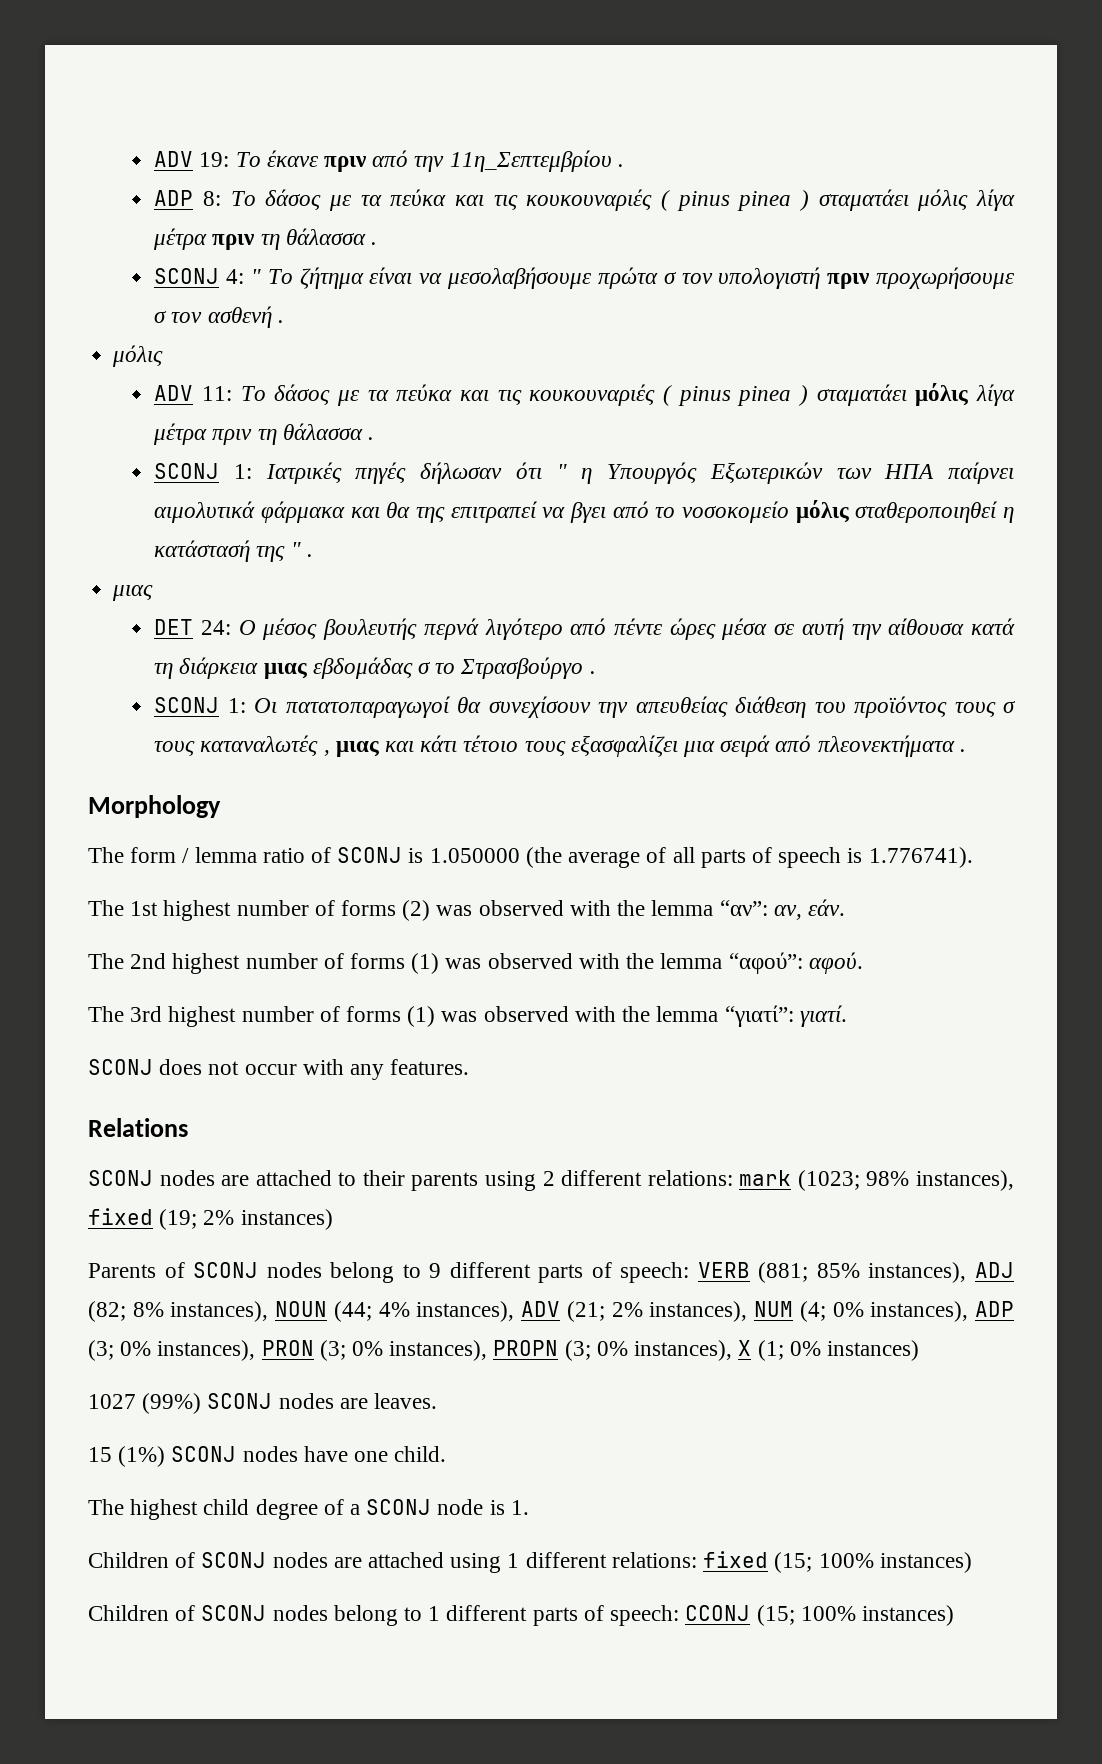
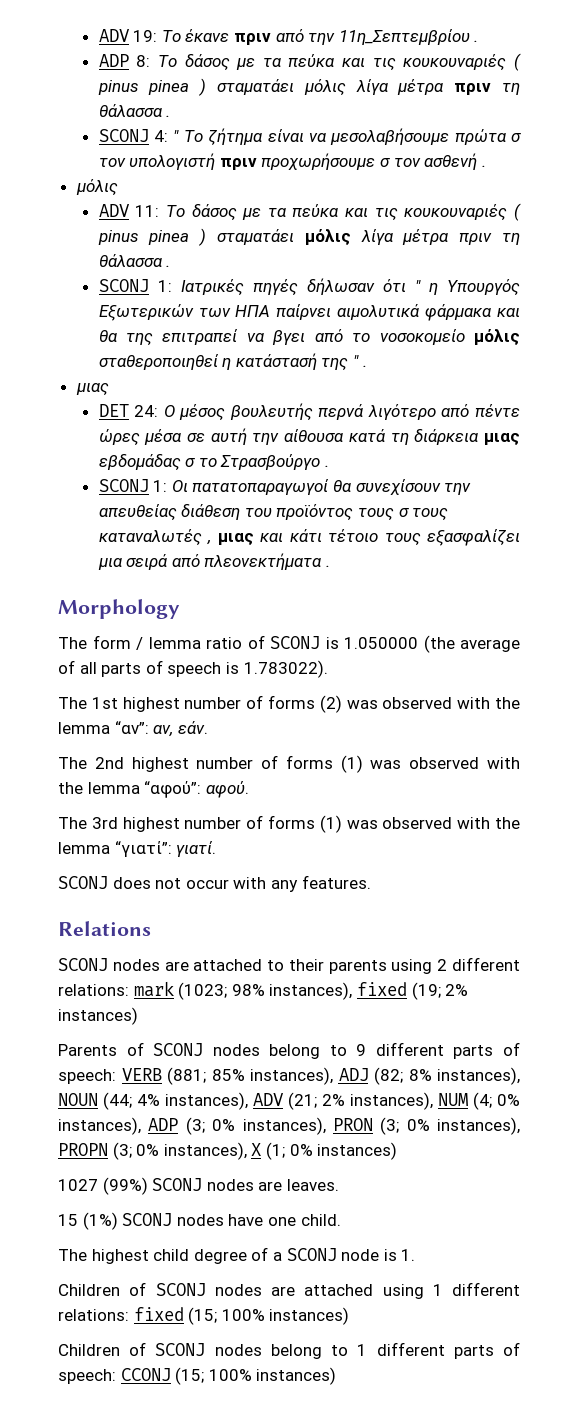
- The form / lemma ratio of SCONJ is 1.050000 (the average of all parts of speech is 1.776741).
+ The form / lemma ratio of SCONJ is 1.050000 (the average of all parts of speech is 1.783022).

